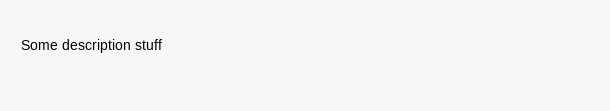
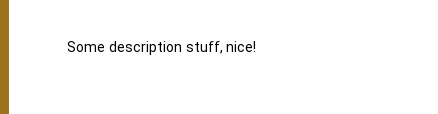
- Some description stuff
+ Some description stuff, nice!

